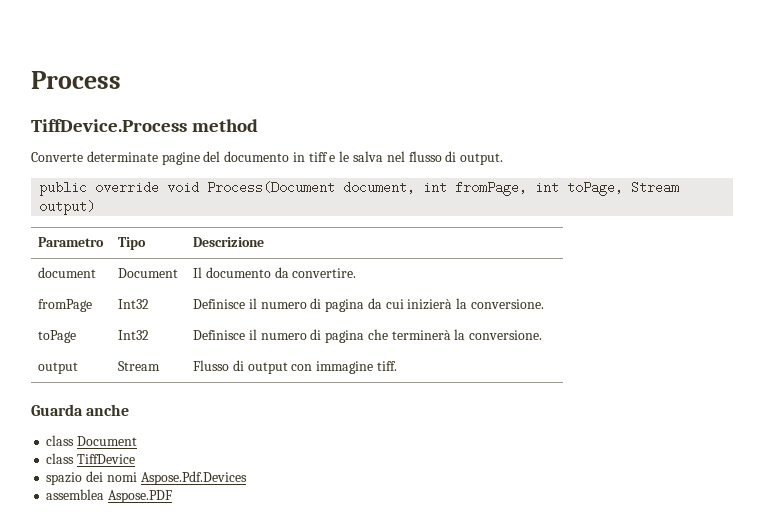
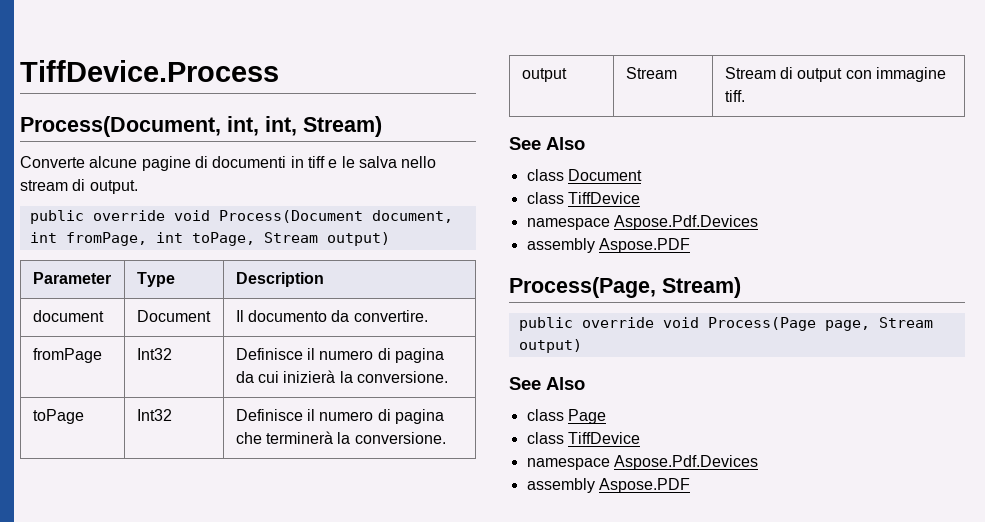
- Process
- TiffDevice.Process method
- Converte determinate pagine del documento in tiff e le salva nel flusso di output.
+ TiffDevice.Process
+ Process(Document, int, int, Stream)
+ Converte alcune pagine di documenti in tiff e le salva nello stream di output.
- Parametro | Tipo | Descrizione
+ Parameter | Type | Description
- output | Stream | Flusso di output con immagine tiff.
- Guarda anche
+ output | Stream | Stream di output con immagine tiff.
+ See Also
  class Document
  class TiffDevice
- spazio dei nomi Aspose.Pdf.Devices
- assemblea Aspose.PDF
+ namespace Aspose.Pdf.Devices
+ assembly Aspose.PDF
+ Process(Page, Stream)
+ public override void Process(Page page, Stream output)
+ See Also
+ class Page
+ class TiffDevice
+ namespace Aspose.Pdf.Devices
+ assembly Aspose.PDF

